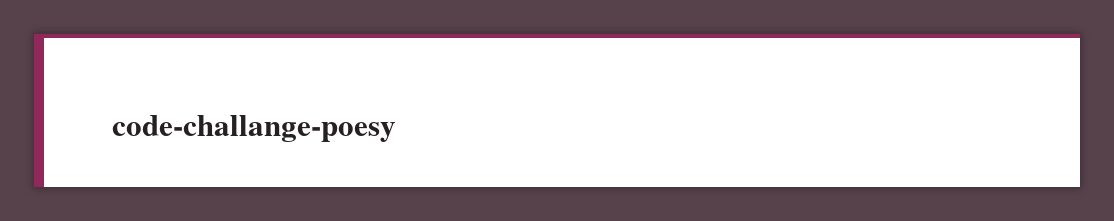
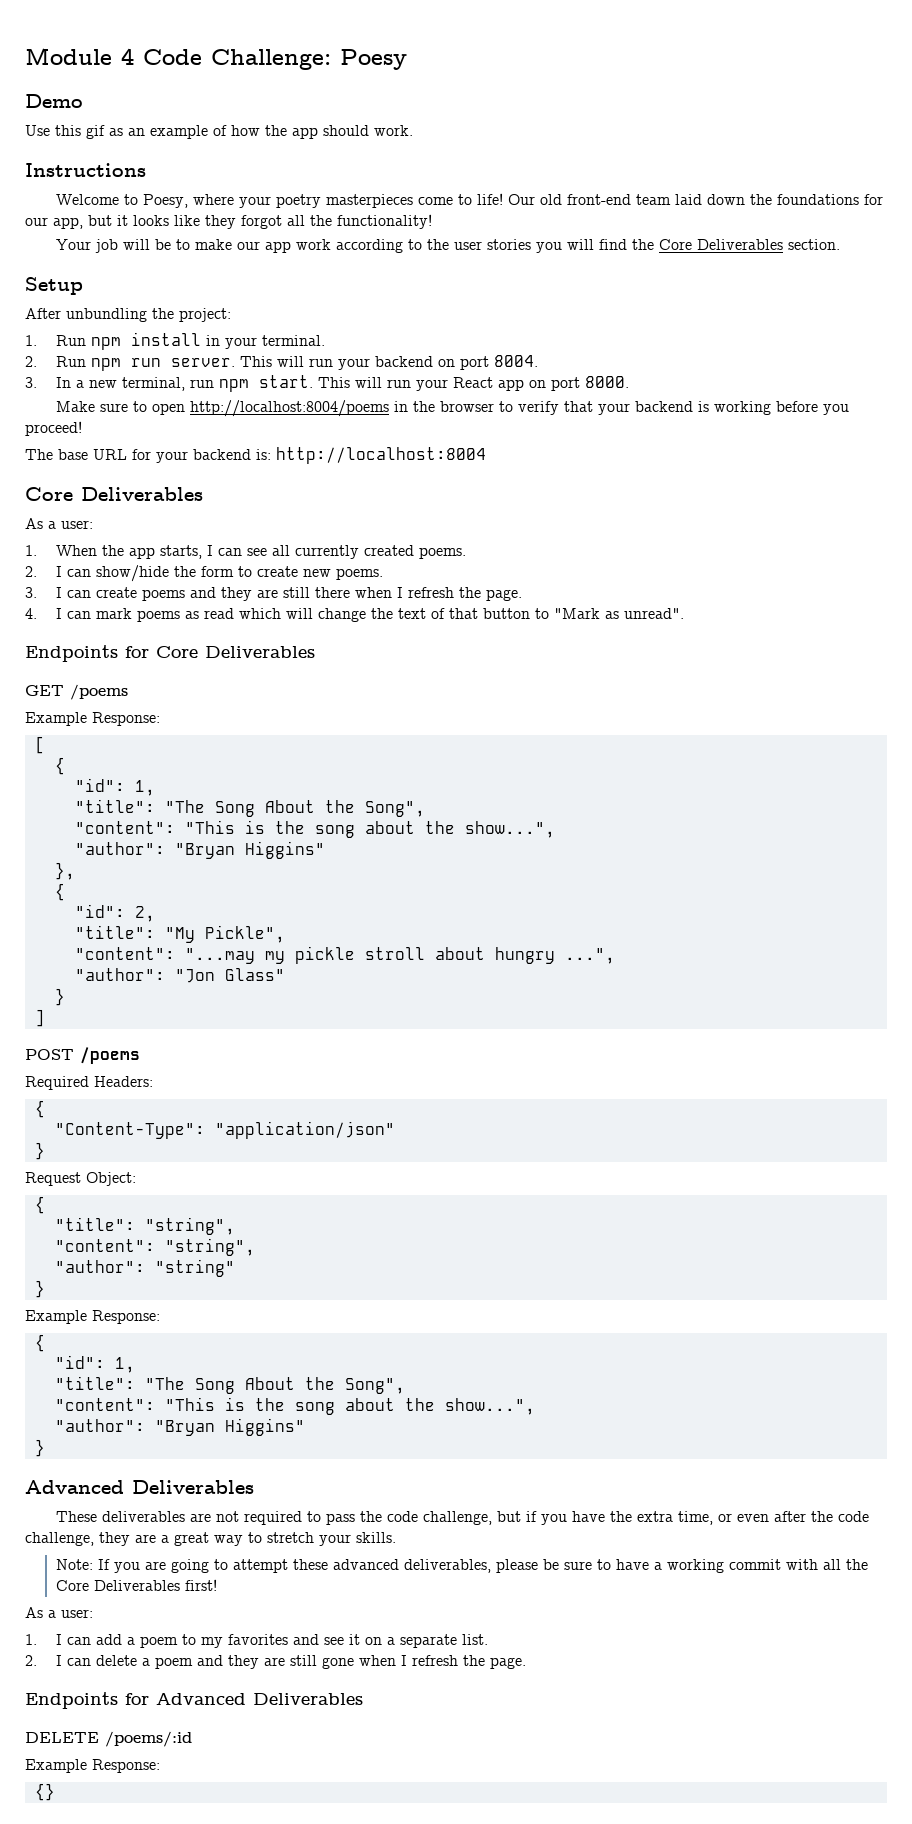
- code-challange-poesy
+ Module 4 Code Challenge: Poesy
+ Demo
+ Use this gif as an example of how the app should work.
+ Instructions
+ Welcome to Poesy, where your poetry masterpieces come to life! Our old front-end team laid down the foundations for our app, but it looks like they forgot all the functionality!
+ Your job will be to make our app work according to the user stories you will find the Core Deliverables section.
+ Setup
+ After unbundling the project:
+ 1. Run npm install in your terminal.
+ 2. Run npm run server. This will run your backend on port 8004.
+ 3. In a new terminal, run npm start. This will run your React app on port 8000.
+ Make sure to open http://localhost:8004/poems in the browser to verify that your backend is working before you proceed!
+ The base URL for your backend is: http://localhost:8004
+ Core Deliverables
+ As a user:
+ 1. When the app starts, I can see all currently created poems.
+ 2. I can show/hide the form to create new poems.
+ 3. I can create poems and they are still there when I refresh the page.
+ 4. I can mark poems as read which will change the text of that button to "Mark as unread".
+ Endpoints for Core Deliverables
+ GET /poems
+ Example Response:
+ [
+ {
+ "id": 1,
+ "title": "The Song About the Song",
+ "content": "This is the song about the show...",
+ "author": "Bryan Higgins"
+ },
+ {
+ "id": 2,
+ "title": "My Pickle",
+ "content": "...may my pickle stroll about hungry ...",
+ "author": "Jon Glass"
+ }
+ ]
+ POST /poems
+ Required Headers:
+ {
+ "Content-Type": "application/json"
+ }
+ Request Object:
+ {
+ "title": "string",
+ "content": "string",
+ "author": "string"
+ }
+ Example Response:
+ {
+ "id": 1,
+ "title": "The Song About the Song",
+ "content": "This is the song about the show...",
+ "author": "Bryan Higgins"
+ }
+ Advanced Deliverables
+ These deliverables are not required to pass the code challenge, but if you have the extra time, or even after the code challenge, they are a great way to stretch your skills.
+ Note: If you are going to attempt these advanced deliverables, please be sure to have a working commit with all the Core Deliverables first!
+ As a user:
+ 1. I can add a poem to my favorites and see it on a separate list.
+ 2. I can delete a poem and they are still gone when I refresh the page.
+ Endpoints for Advanced Deliverables
+ DELETE /poems/:id
+ Example Response:
+ {}

